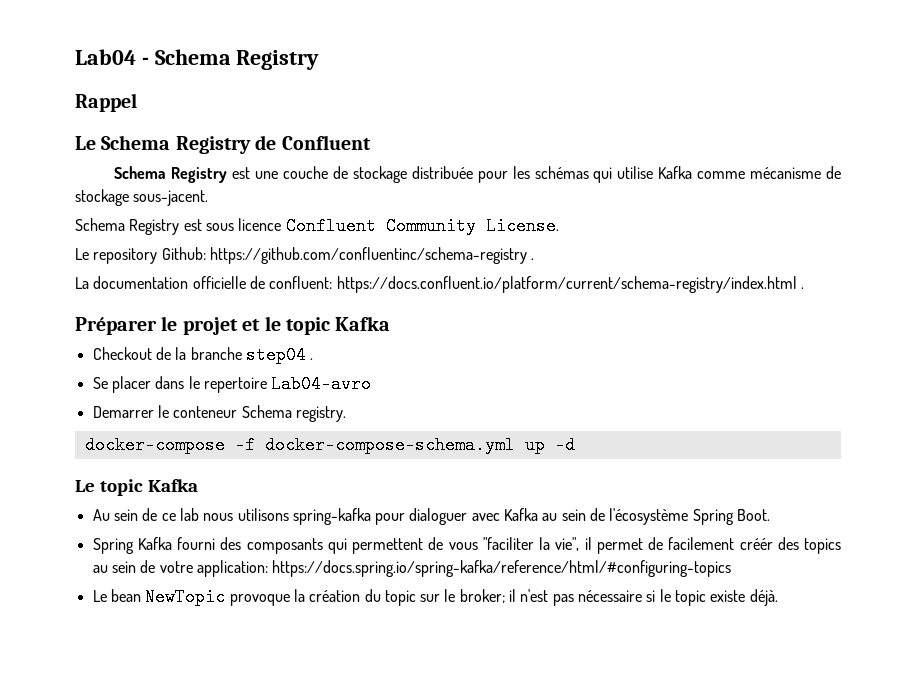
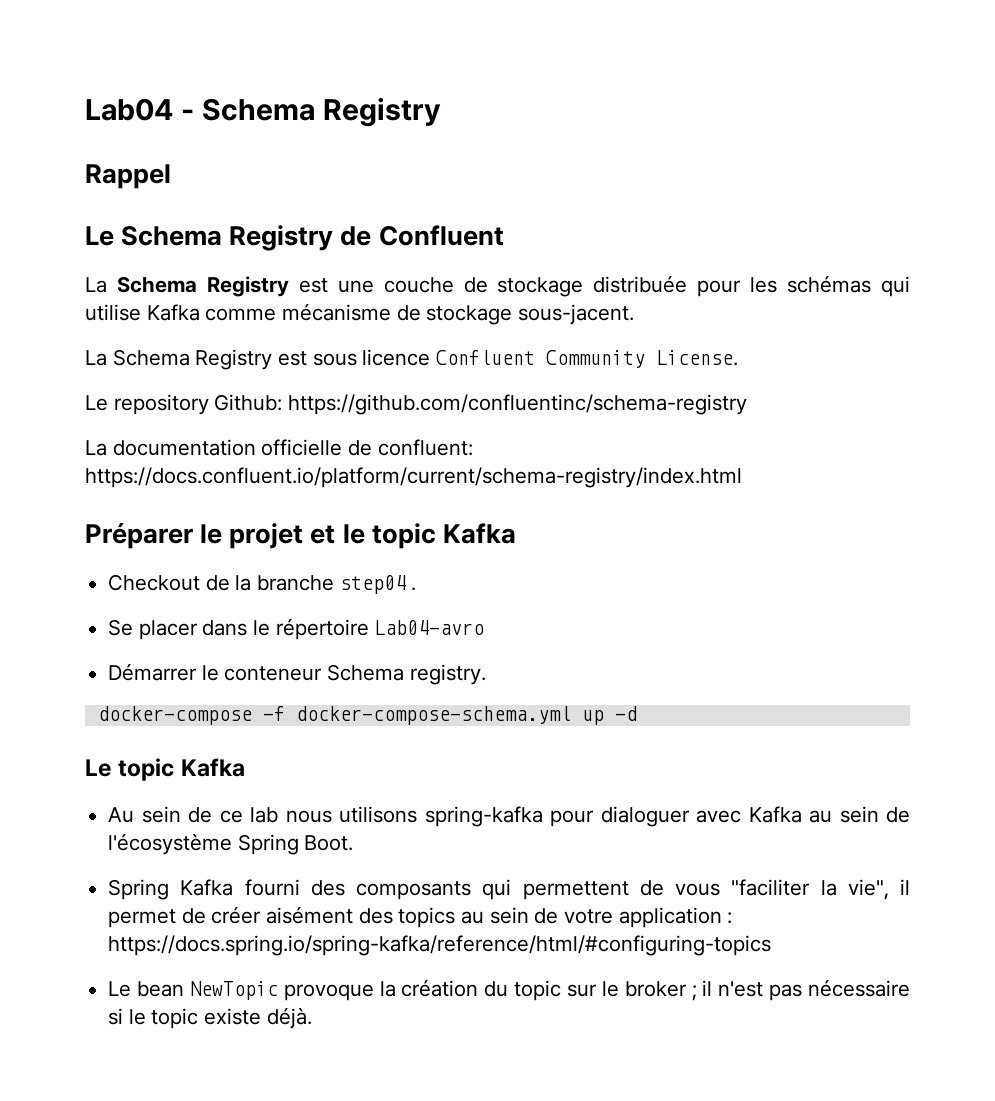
- Schema Registry est une couche de stockage distribuée pour les schémas qui utilise Kafka comme mécanisme de stockage sous-jacent.
+ La Schema Registry est une couche de stockage distribuée pour les schémas qui utilise Kafka comme mécanisme de stockage sous-jacent.
- Schema Registry est sous licence Confluent Community License.
+ La Schema Registry est sous licence Confluent Community License.
- Le repository Github: https://github.com/confluentinc/schema-registry .
+ Le repository Github: https://github.com/confluentinc/schema-registry
- La documentation officielle de confluent: https://docs.confluent.io/platform/current/schema-registry/index.html .
+ La documentation officielle de confluent: https://docs.confluent.io/platform/current/schema-registry/index.html
- Se placer dans le repertoire Lab04-avro
+ Se placer dans le répertoire Lab04-avro
- Demarrer le conteneur Schema registry.
+ Démarrer le conteneur Schema registry.
- Spring Kafka fourni des composants qui permettent de vous "faciliter la vie", il permet de facilement créér des topics au sein de votre application: https://docs.spring.io/spring-kafka/reference/html/#configuring-topics
+ Spring Kafka fourni des composants qui permettent de vous "faciliter la vie", il permet de créer aisément des topics au sein de votre application : https://docs.spring.io/spring-kafka/reference/html/#configuring-topics
- Le bean NewTopic provoque la création du topic sur le broker; il n'est pas nécessaire si le topic existe déjà.
+ Le bean NewTopic provoque la création du topic sur le broker ; il n'est pas nécessaire si le topic existe déjà.

